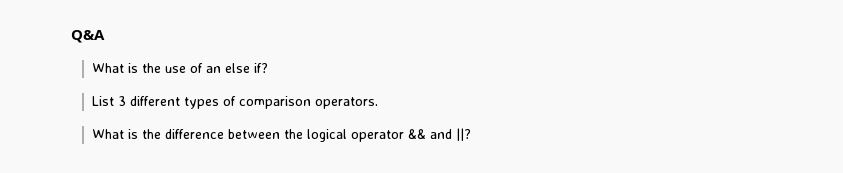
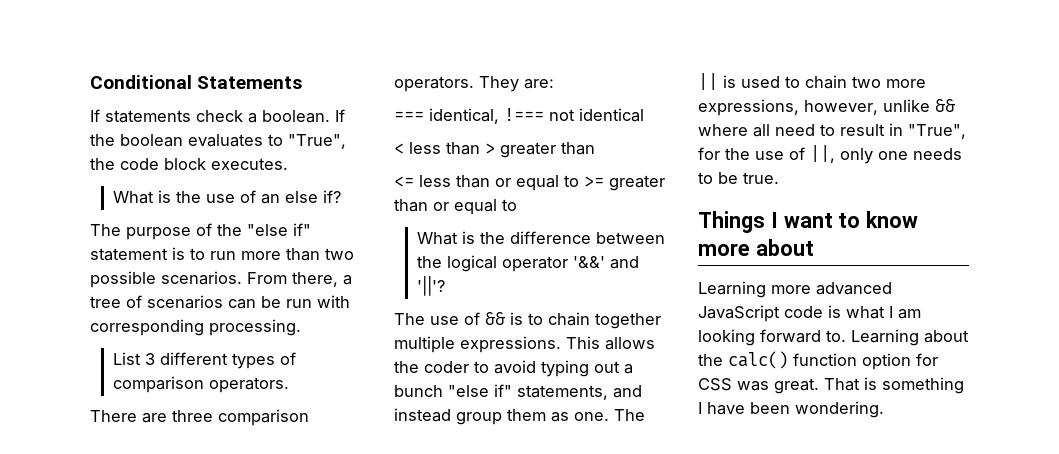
- Q&A
+ Conditional Statements
+ If statements check a boolean. If the boolean evaluates to "True", the code block executes.
+ The purpose of the "else if" statement is to run more than two possible scenarios. From there, a tree of scenarios can be run with corresponding processing.
+ There are three comparison operators. They are:
+ === identical, !=== not identical
+ < less than > greater than
+ <= less than or equal to >= greater than or equal to
- What is the difference between the logical operator && and ||?
+ What is the difference between the logical operator '&&' and '||'?
+ The use of && is to chain together multiple expressions. This allows the coder to avoid typing out a bunch "else if" statements, and instead group them as one. The || is used to chain two more expressions, however, unlike && where all need to result in "True", for the use of ||, only one needs to be true.
+ Things I want to know more about
+ Learning more advanced JavaScript code is what I am looking forward to. Learning about the calc() function option for CSS was great. That is something I have been wondering.

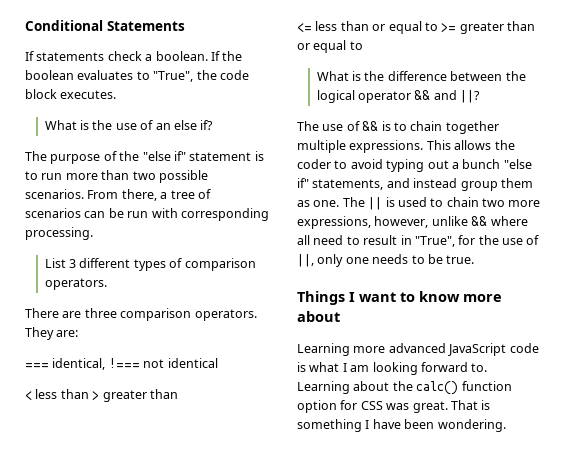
- What is the difference between the logical operator '&&' and '||'?
+ What is the difference between the logical operator && and ||?

